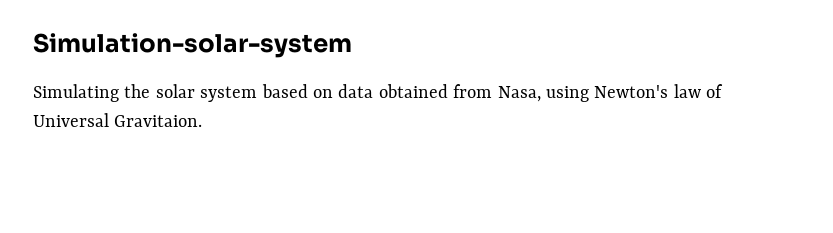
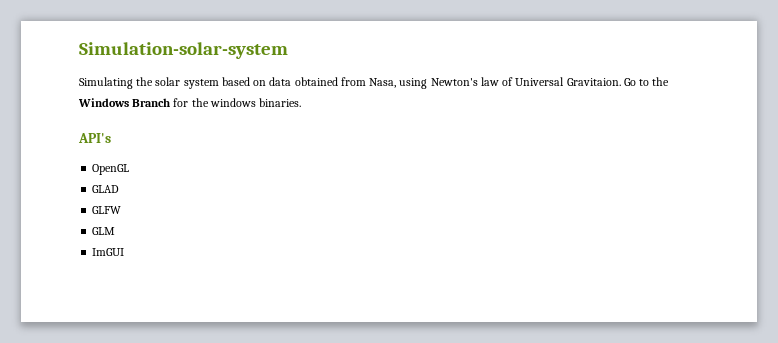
+ Go to the Windows Branch for the windows binaries.
+ API's
+ OpenGL
+ GLAD
+ GLFW
+ GLM
+ ImGUI

